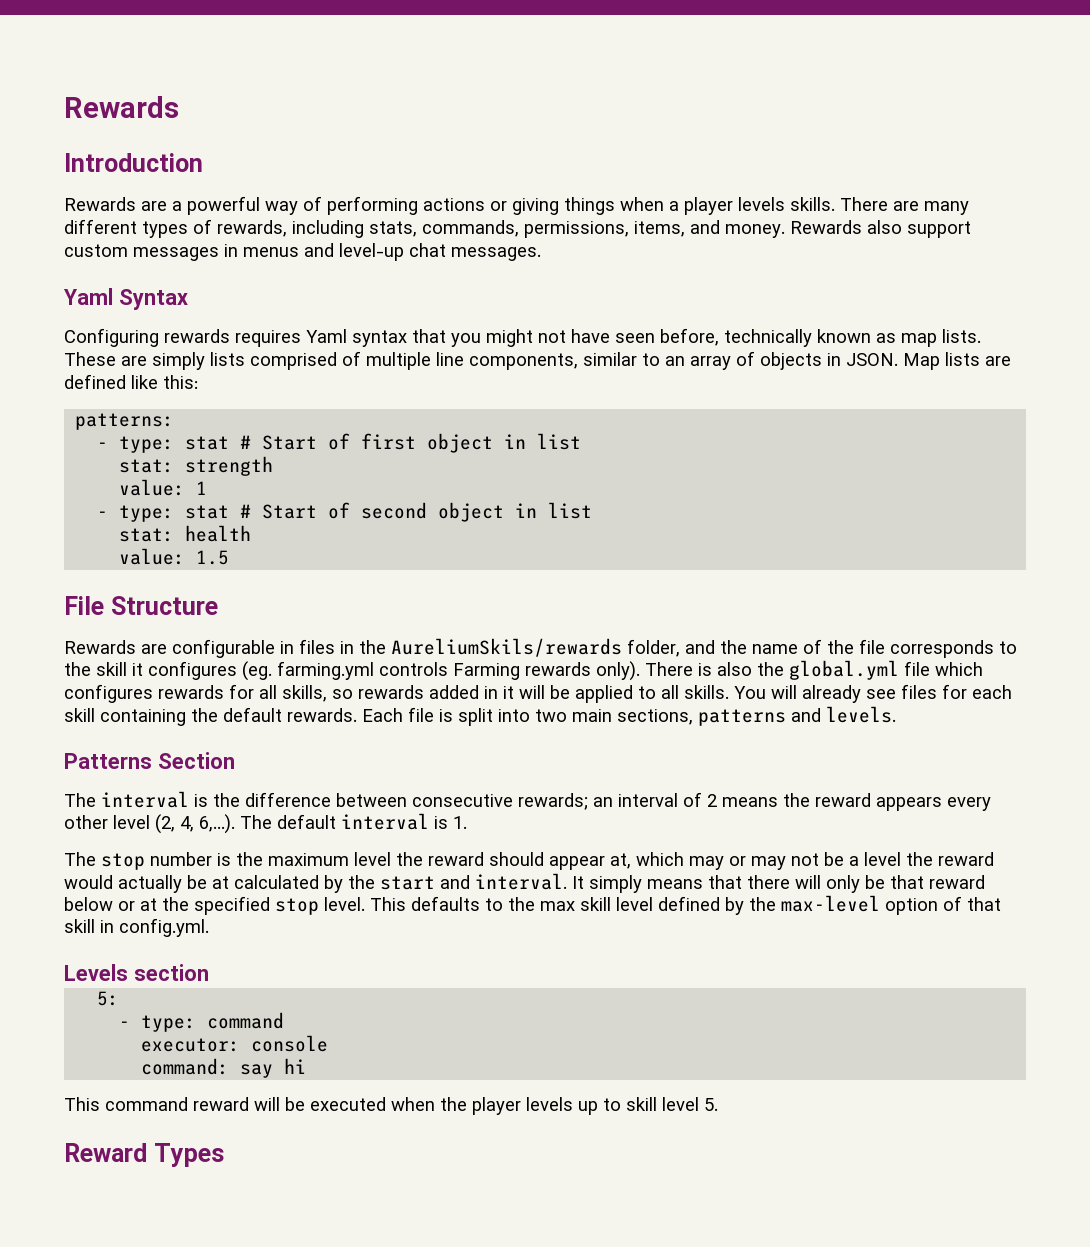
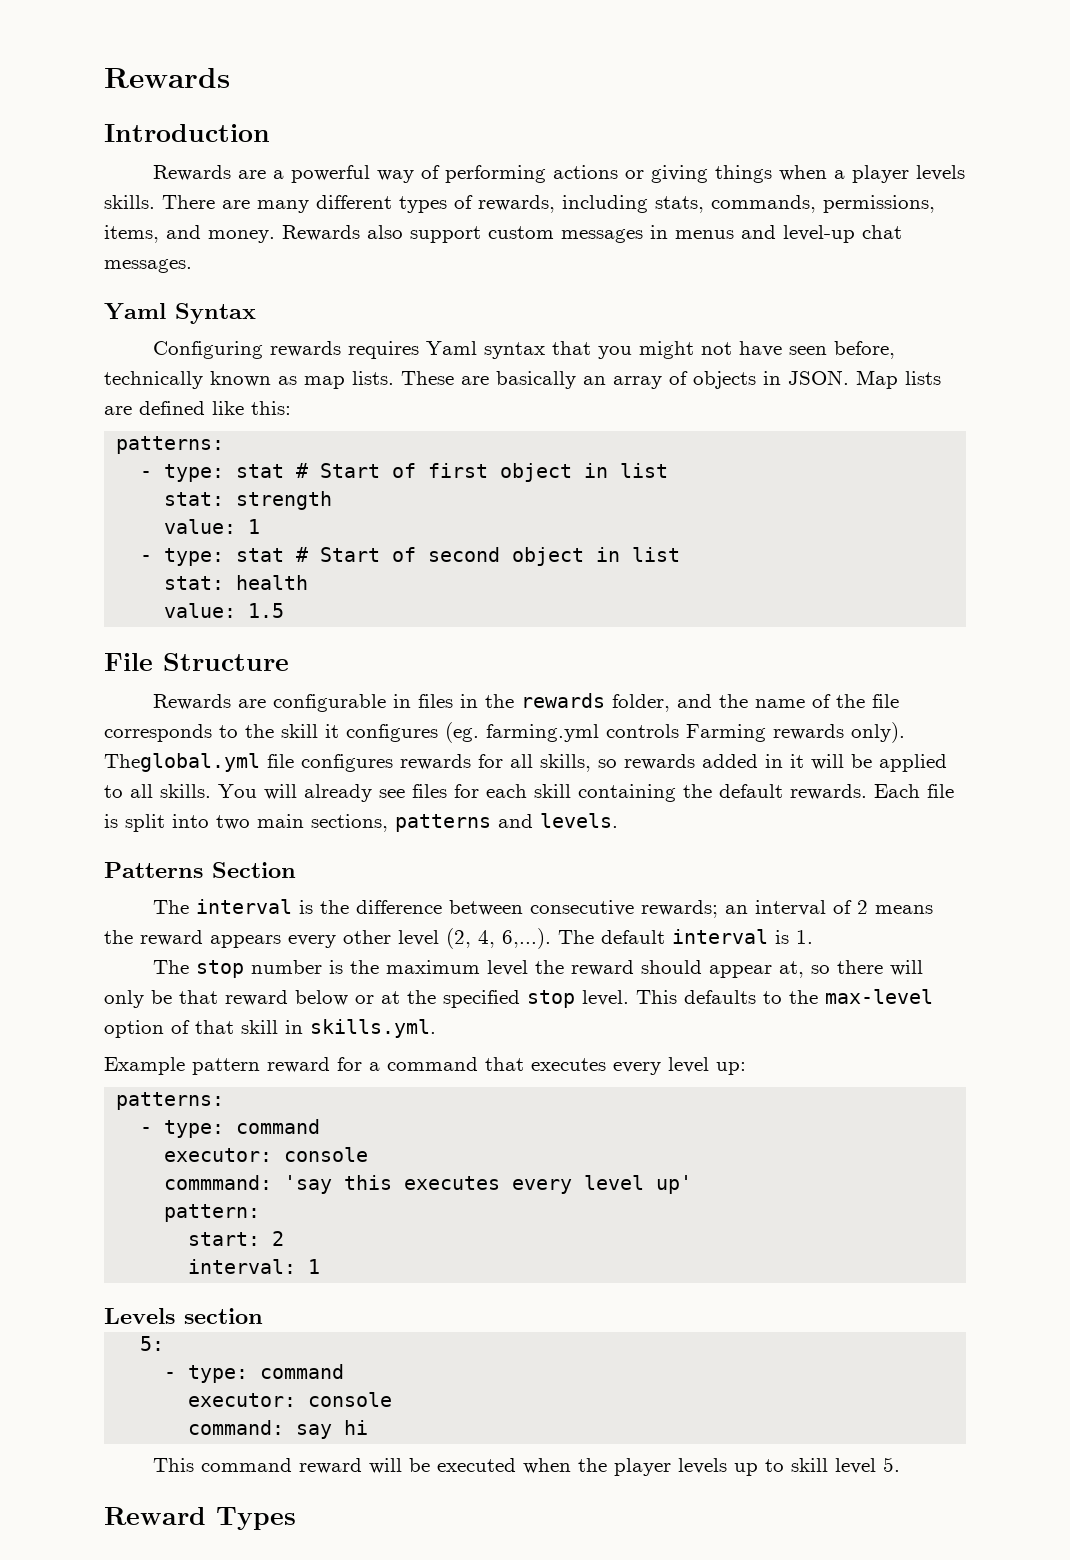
- These are simply lists comprised of multiple line components, similar to an array of objects in JSON.
+ These are basically an array of objects in JSON.
- Rewards are configurable in files in the AureliumSkils/rewards folder, and the name of the file corresponds to the skill it configures (eg. farming.yml controls Farming rewards only).
+ Rewards are configurable in files in the rewards folder, and the name of the file corresponds to the skill it configures (eg. farming.yml controls Farming rewards only).
- There is also the global.yml file which configures rewards for all skills, so rewards added in it will be applied to all skills.
+ Theglobal.yml file configures rewards for all skills, so rewards added in it will be applied to all skills.
- The stop number is the maximum level the reward should appear at, which may or may not be a level the reward would actually be at calculated by the start and interval. It simply means that there will only be that reward below or at the specified stop level.
+ The stop number is the maximum level the reward should appear at, so there will only be that reward below or at the specified stop level.
- This defaults to the max skill level defined by the max-level option of that skill in config.yml.
+ This defaults to the max-level option of that skill in skills.yml.
+ Example pattern reward for a command that executes every level up:
+ patterns:
+ - type: command
+ executor: console
+ commmand: 'say this executes every level up'
+ pattern:
+ start: 2
+ interval: 1

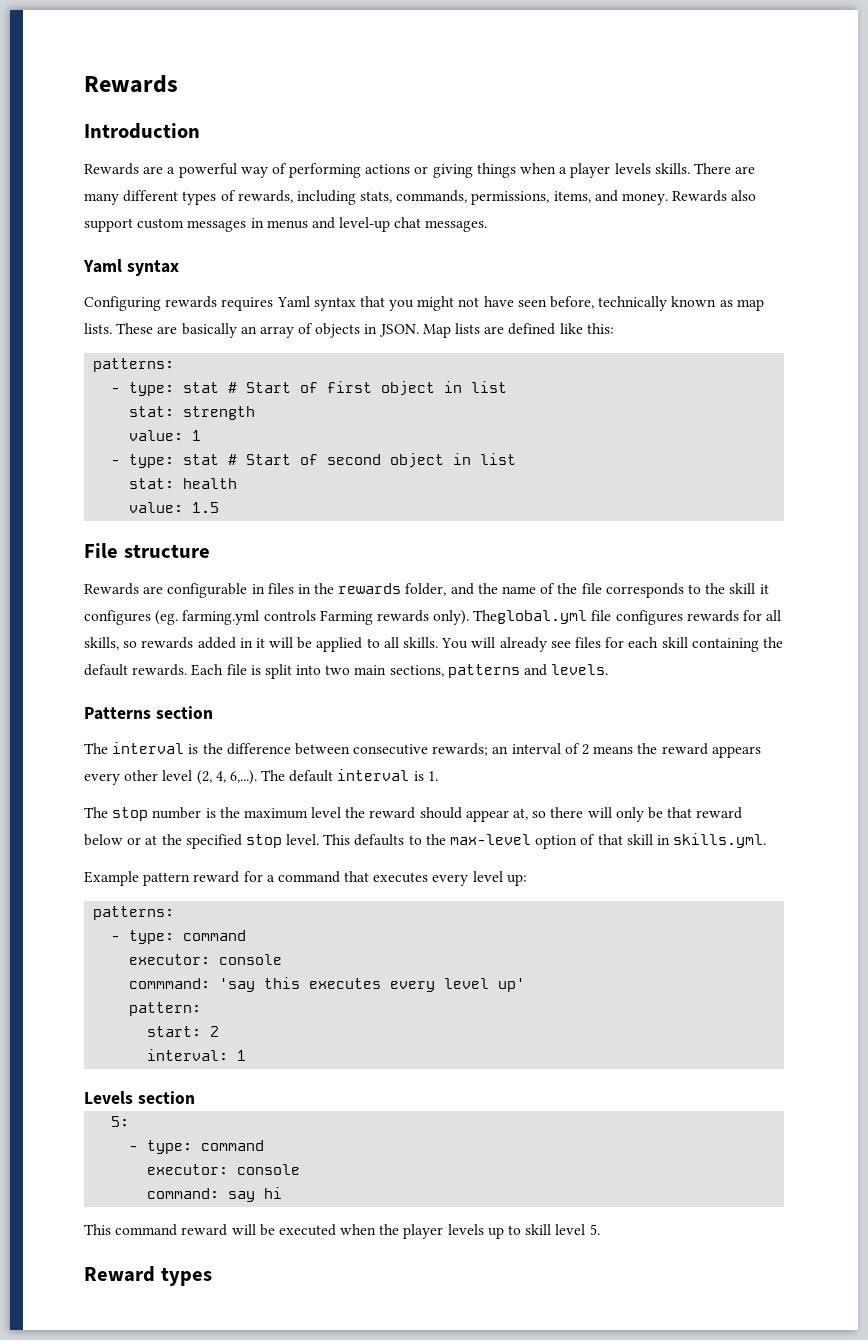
  Rewards also support custom messages in menus and level-up chat messages.
- Yaml Syntax
+ Yaml syntax
- File Structure
+ File structure
- Patterns Section
+ Patterns section
- Reward Types
+ Reward types

